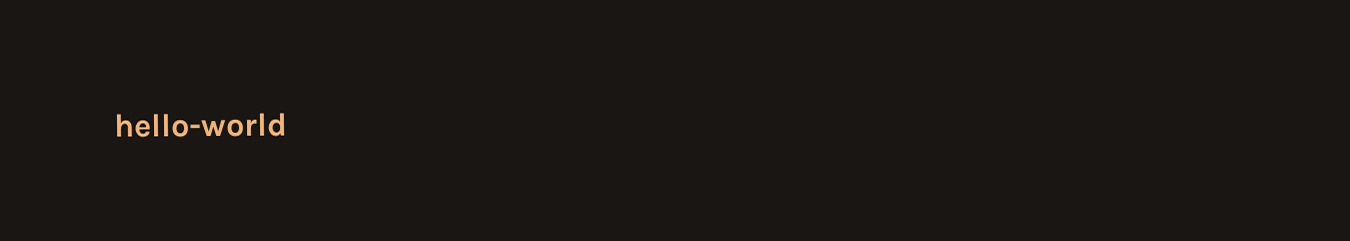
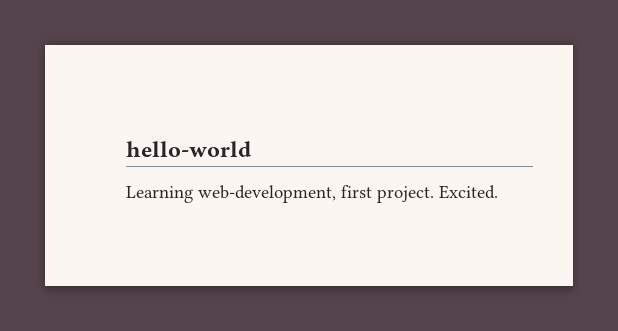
+ Learning web-development, first project. Excited.

